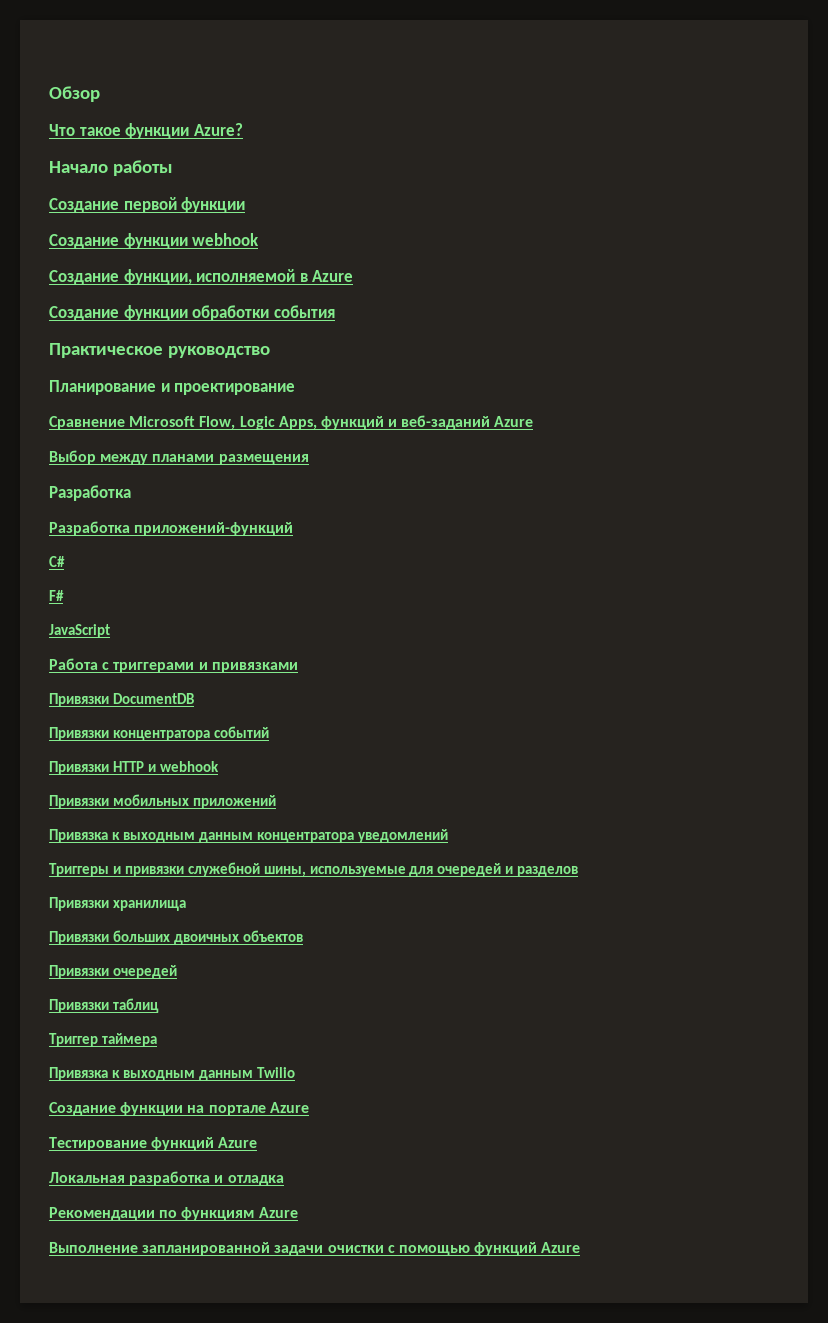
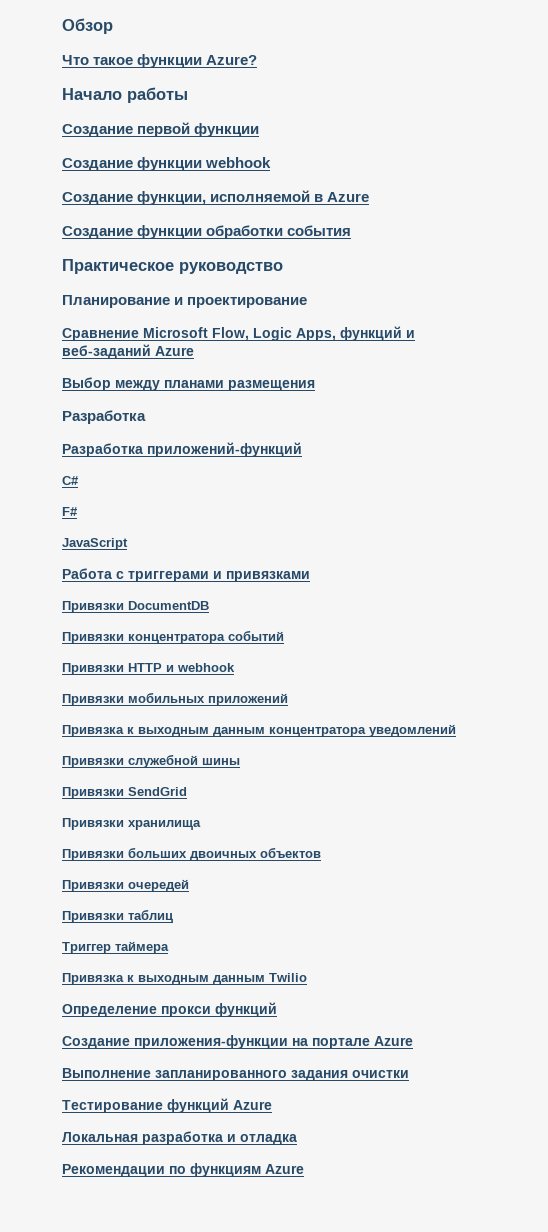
- Триггеры и привязки служебной шины, используемые для очередей и разделов
+ Привязки служебной шины
+ Привязки SendGrid
- Создание функции на портале Azure
+ Определение прокси функций
+ Создание приложения-функции на портале Azure
+ Выполнение запланированного задания очистки
- Выполнение запланированной задачи очистки с помощью функций Azure

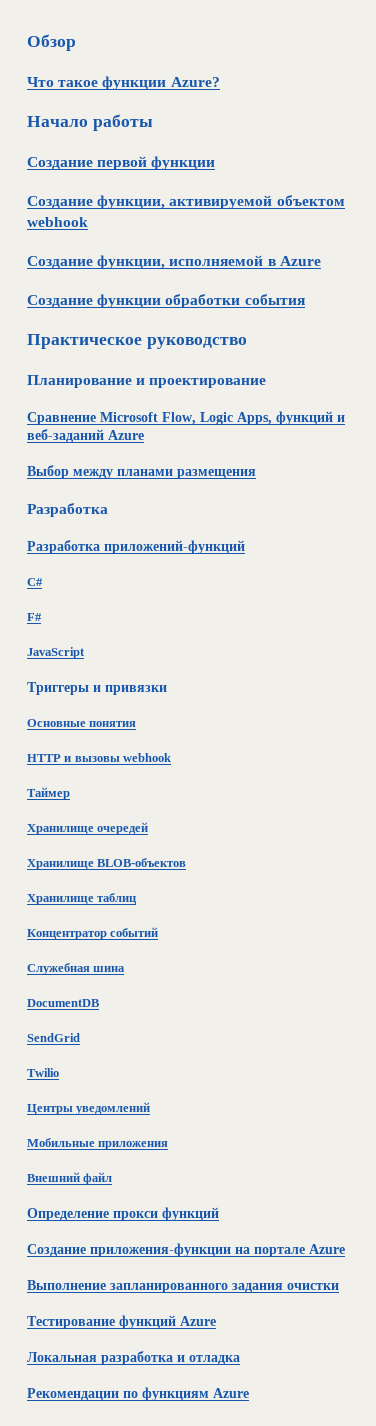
- Создание функции webhook
+ Создание функции, активируемой объектом webhook
- Работа с триггерами и привязками
- Привязки DocumentDB
- Привязки концентратора событий
- Привязки HTTP и webhook
- Привязки мобильных приложений
- Привязка к выходным данным концентратора уведомлений
- Привязки служебной шины
- Привязки SendGrid
- Привязки хранилища
- Привязки больших двоичных объектов
- Привязки очередей
- Привязки таблиц
- Триггер таймера
- Привязка к выходным данным Twilio
+ Триггеры и привязки
+ Основные понятия
+ HTTP и вызовы webhook
+ Таймер
+ Хранилище очередей
+ Хранилище BLOB-объектов
+ Хранилище таблиц
+ Концентратор событий
+ Служебная шина
+ DocumentDB
+ SendGrid
+ Twilio
+ Центры уведомлений
+ Мобильные приложения
+ Внешний файл

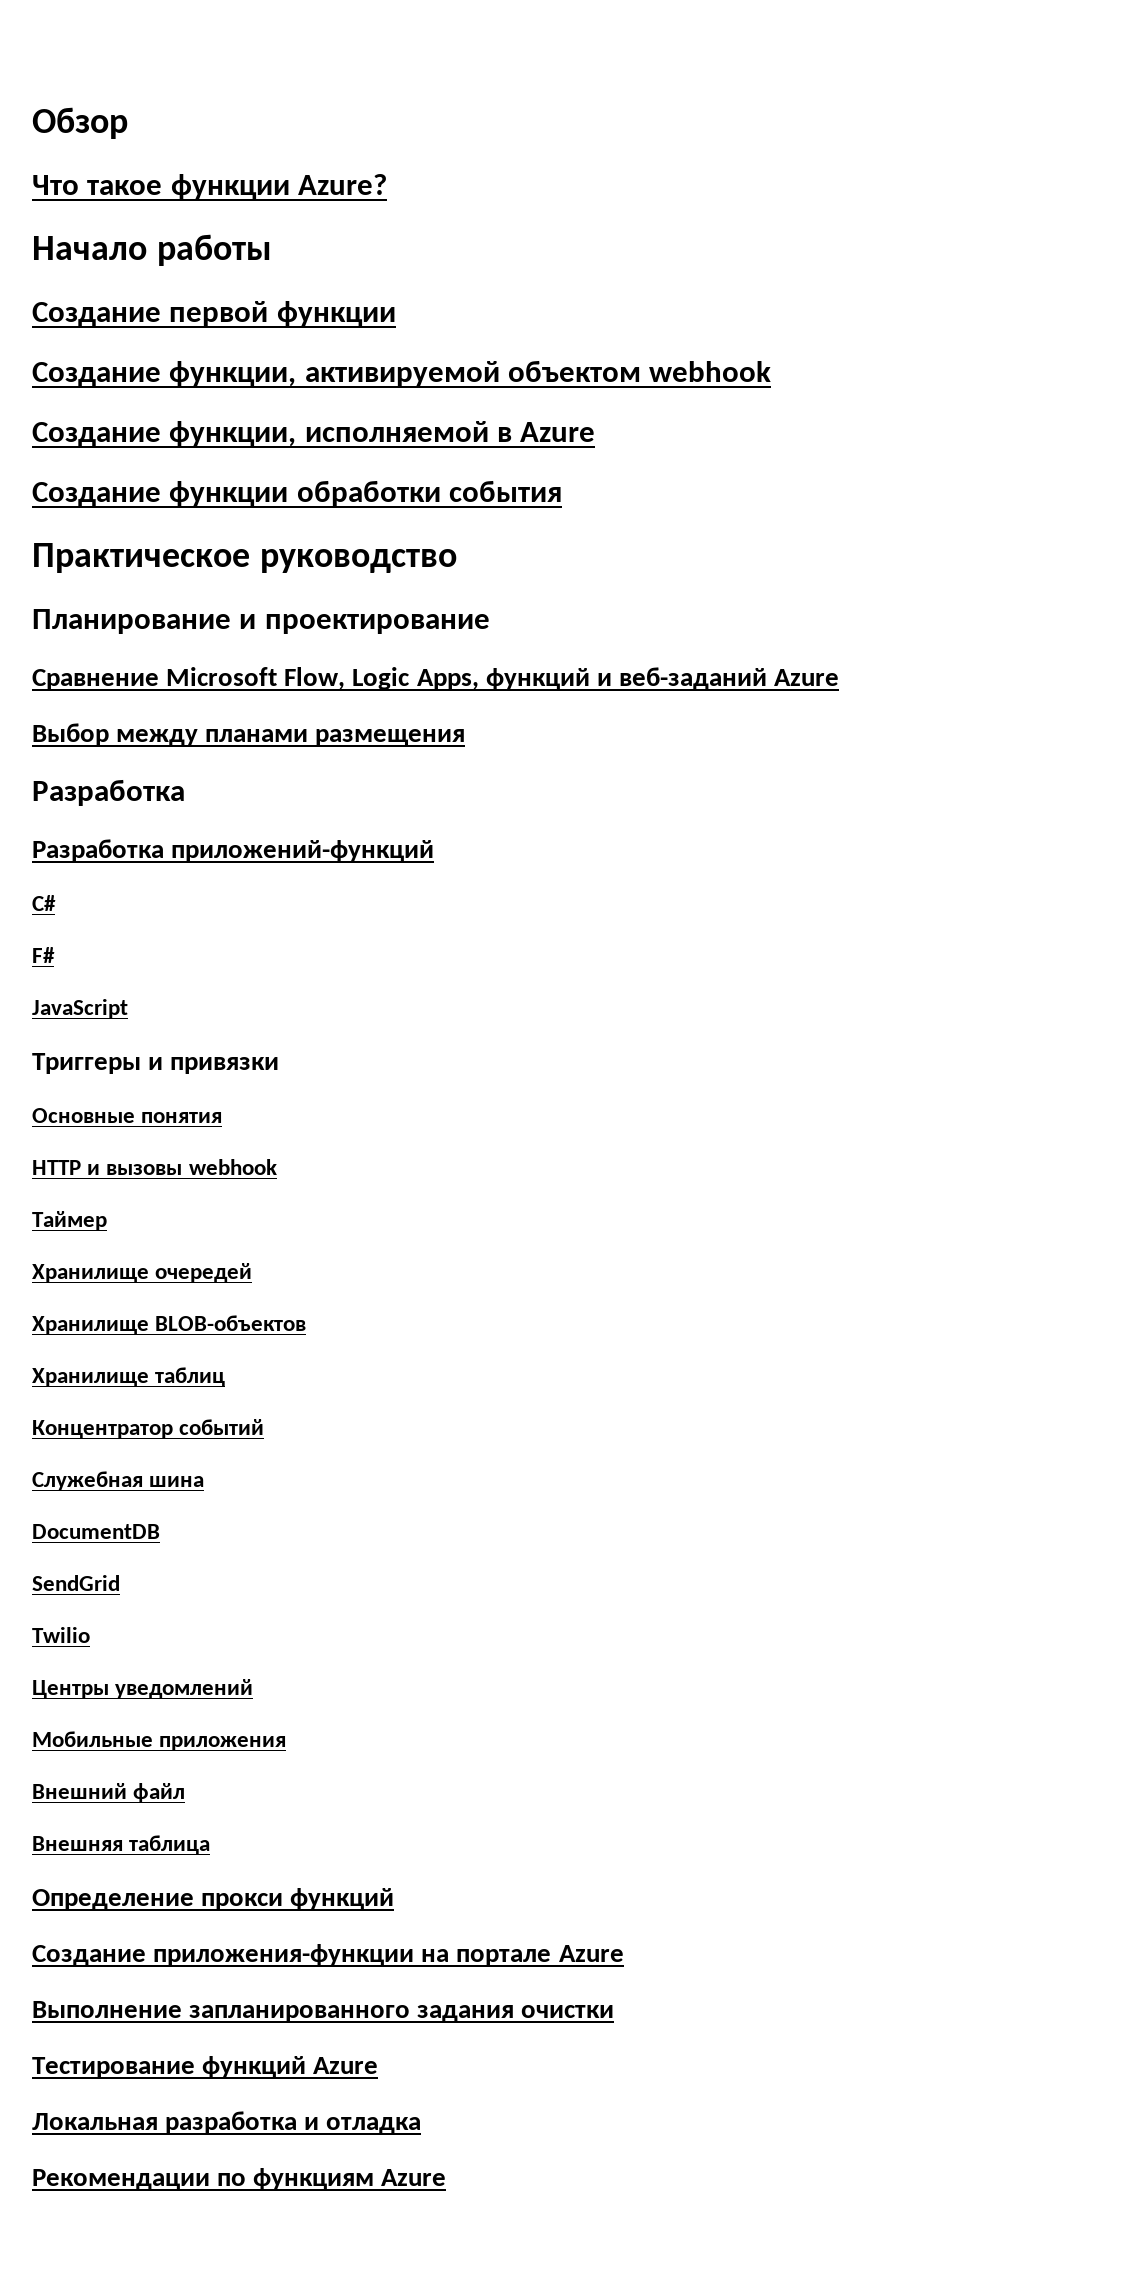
+ Внешняя таблица

